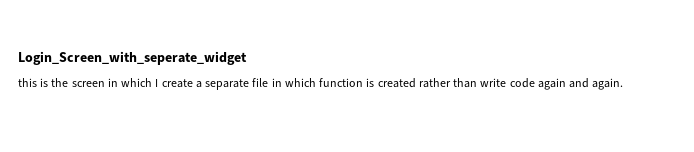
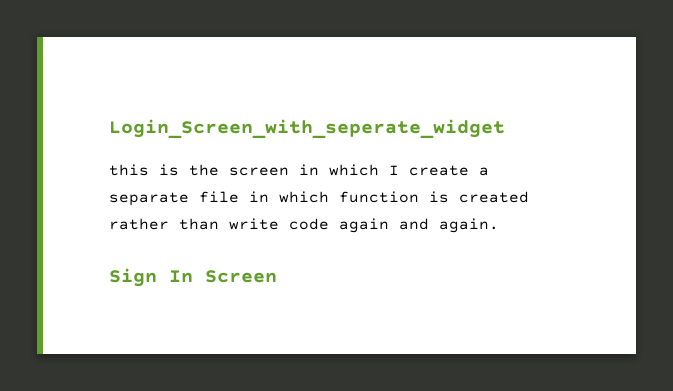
+ Sign In Screen

